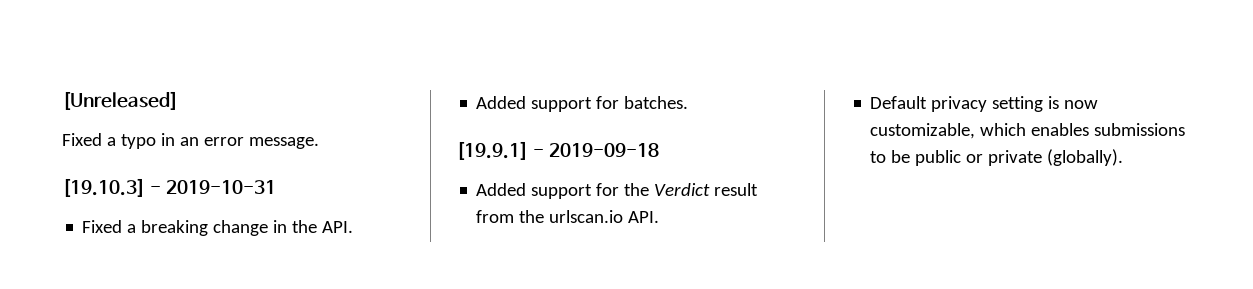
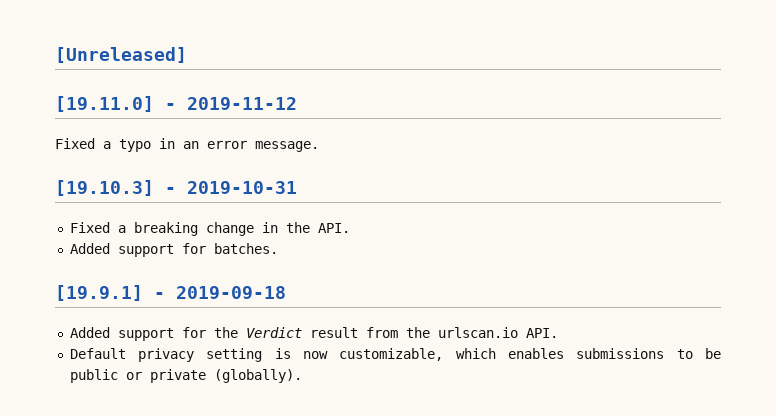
+ [19.11.0] - 2019-11-12

